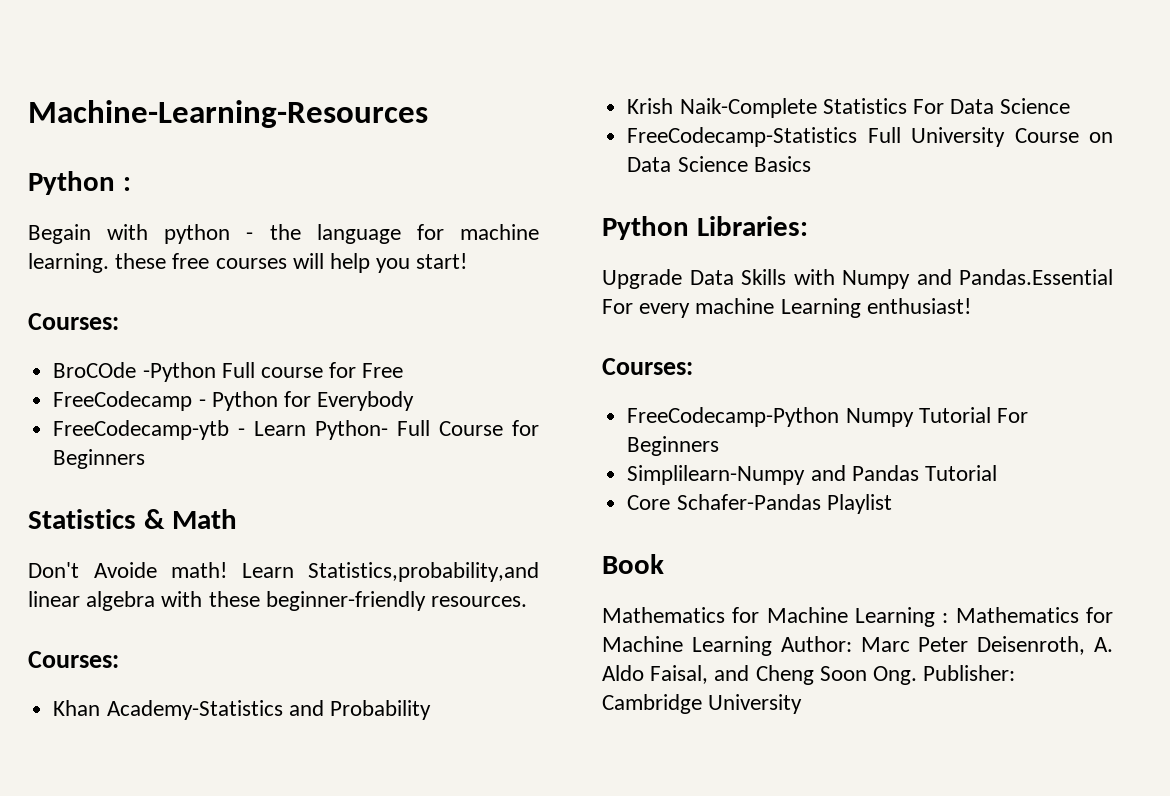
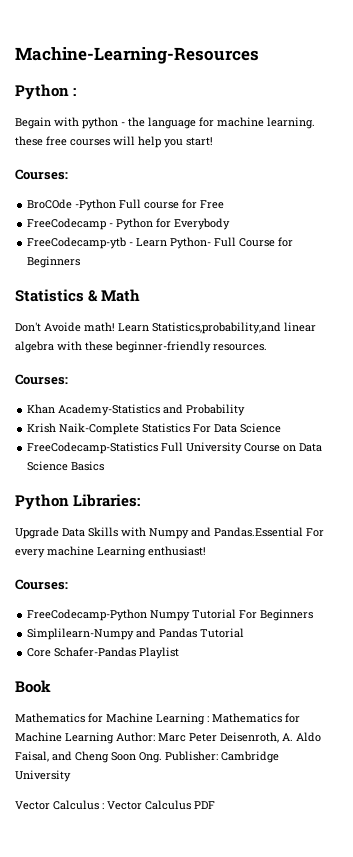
+ Vector Calculus : Vector Calculus PDF

